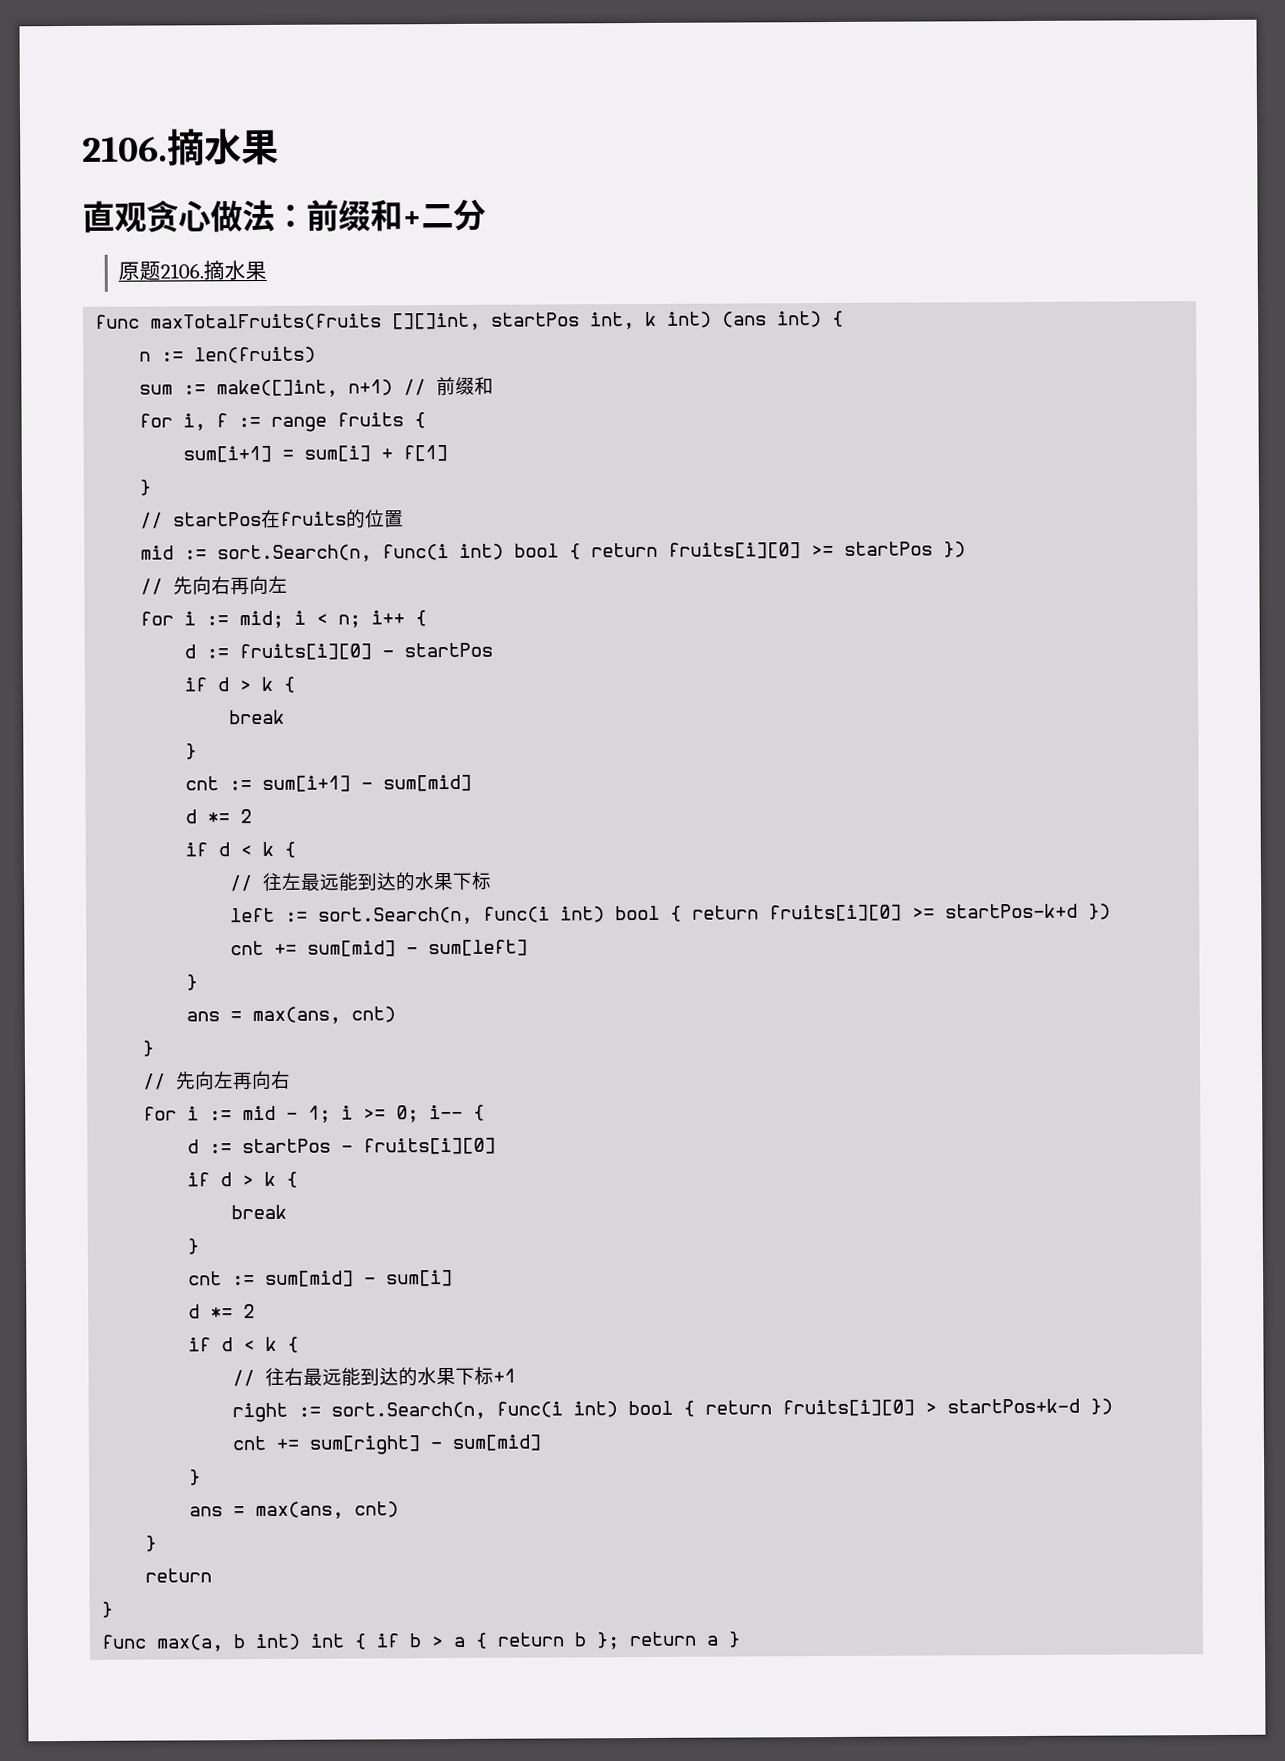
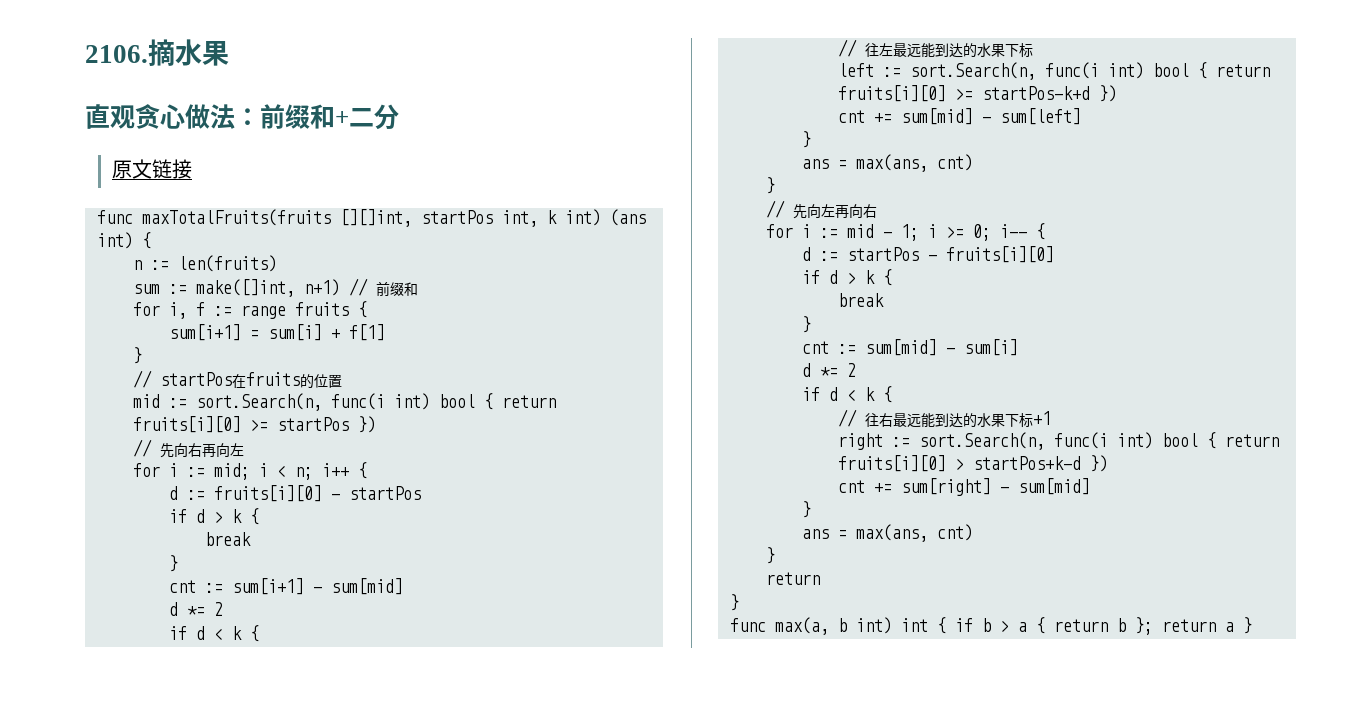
- 原题2106.摘水果
+ 原文链接

